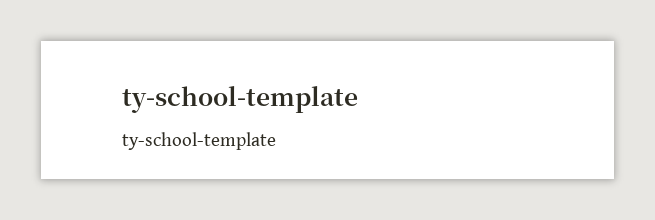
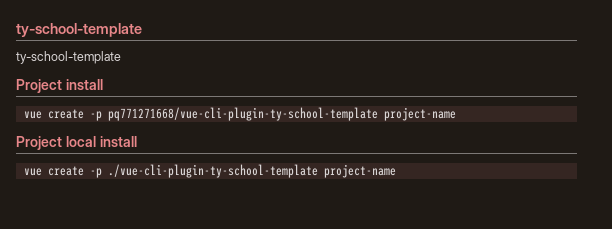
+ Project install
+ vue create -p pq771271668/vue-cli-plugin-ty-school-template project-name
+ Project local install
+ vue create -p ./vue-cli-plugin-ty-school-template project-name

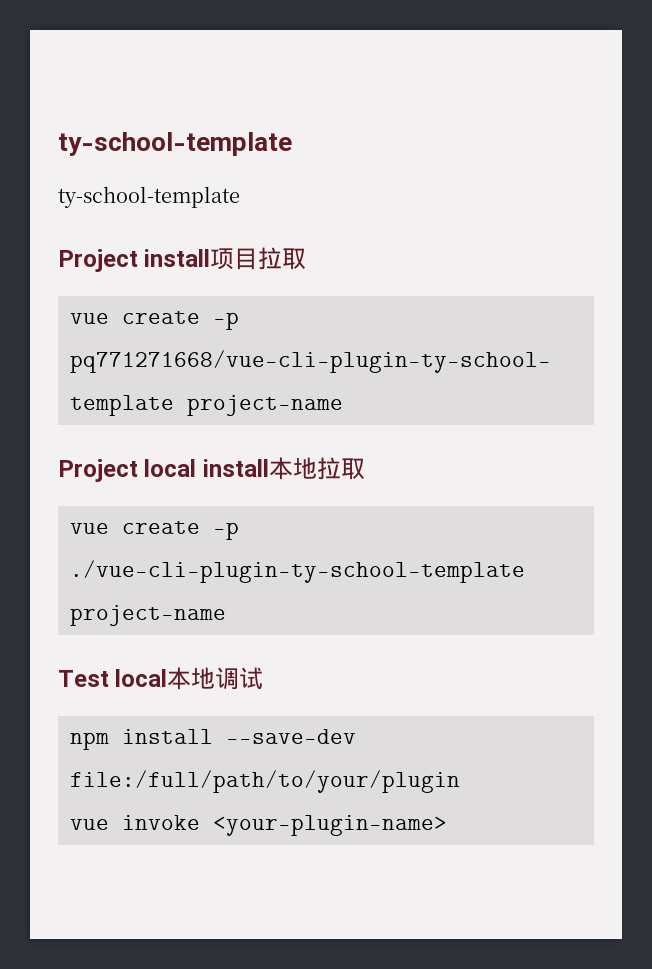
- Project install
+ Project install项目拉取
- Project local install
+ Project local install本地拉取
+ Test local本地调试
+ npm install --save-dev file:/full/path/to/your/plugin
+ vue invoke <your-plugin-name>

